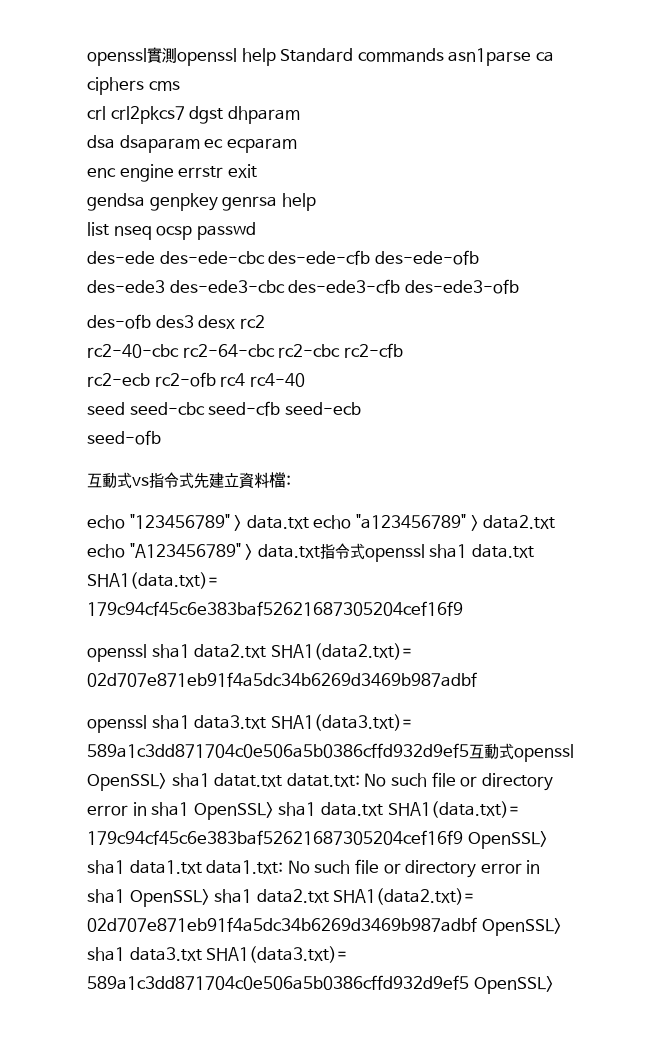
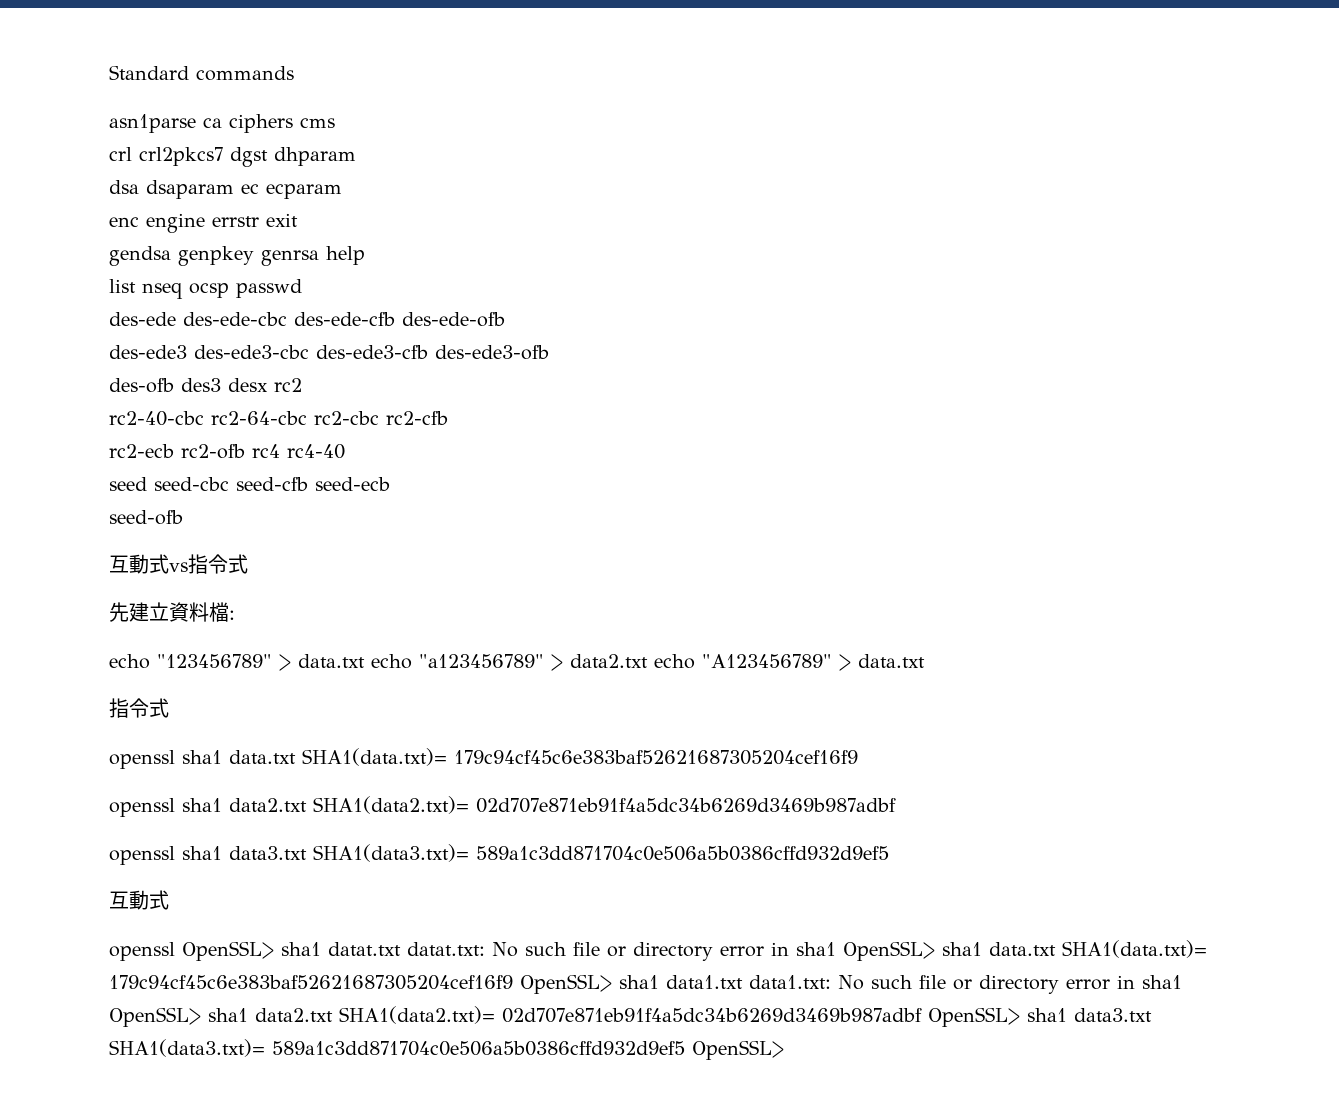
- openssl實測openssl help Standard commands asn1parse ca ciphers cms
+ Standard commands
+ asn1parse ca ciphers cms
- 互動式vs指令式先建立資料檔:
+ 互動式vs指令式
+ 先建立資料檔:
- echo "123456789" > data.txt echo "a123456789" > data2.txt echo "A123456789" > data.txt指令式openssl sha1 data.txt SHA1(data.txt)= 179c94cf45c6e383baf52621687305204cef16f9
+ echo "123456789" > data.txt echo "a123456789" > data2.txt echo "A123456789" > data.txt
+ 指令式
+ openssl sha1 data.txt SHA1(data.txt)= 179c94cf45c6e383baf52621687305204cef16f9
- openssl sha1 data3.txt SHA1(data3.txt)= 589a1c3dd871704c0e506a5b0386cffd932d9ef5互動式openssl OpenSSL> sha1 datat.txt datat.txt: No such file or directory error in sha1 OpenSSL> sha1 data.txt SHA1(data.txt)= 179c94cf45c6e383baf52621687305204cef16f9 OpenSSL> sha1 data1.txt data1.txt: No such file or directory error in sha1 OpenSSL> sha1 data2.txt SHA1(data2.txt)= 02d707e871eb91f4a5dc34b6269d3469b987adbf OpenSSL> sha1 data3.txt SHA1(data3.txt)= 589a1c3dd871704c0e506a5b0386cffd932d9ef5 OpenSSL>
+ openssl sha1 data3.txt SHA1(data3.txt)= 589a1c3dd871704c0e506a5b0386cffd932d9ef5
+ 互動式
+ openssl OpenSSL> sha1 datat.txt datat.txt: No such file or directory error in sha1 OpenSSL> sha1 data.txt SHA1(data.txt)= 179c94cf45c6e383baf52621687305204cef16f9 OpenSSL> sha1 data1.txt data1.txt: No such file or directory error in sha1 OpenSSL> sha1 data2.txt SHA1(data2.txt)= 02d707e871eb91f4a5dc34b6269d3469b987adbf OpenSSL> sha1 data3.txt SHA1(data3.txt)= 589a1c3dd871704c0e506a5b0386cffd932d9ef5 OpenSSL>

